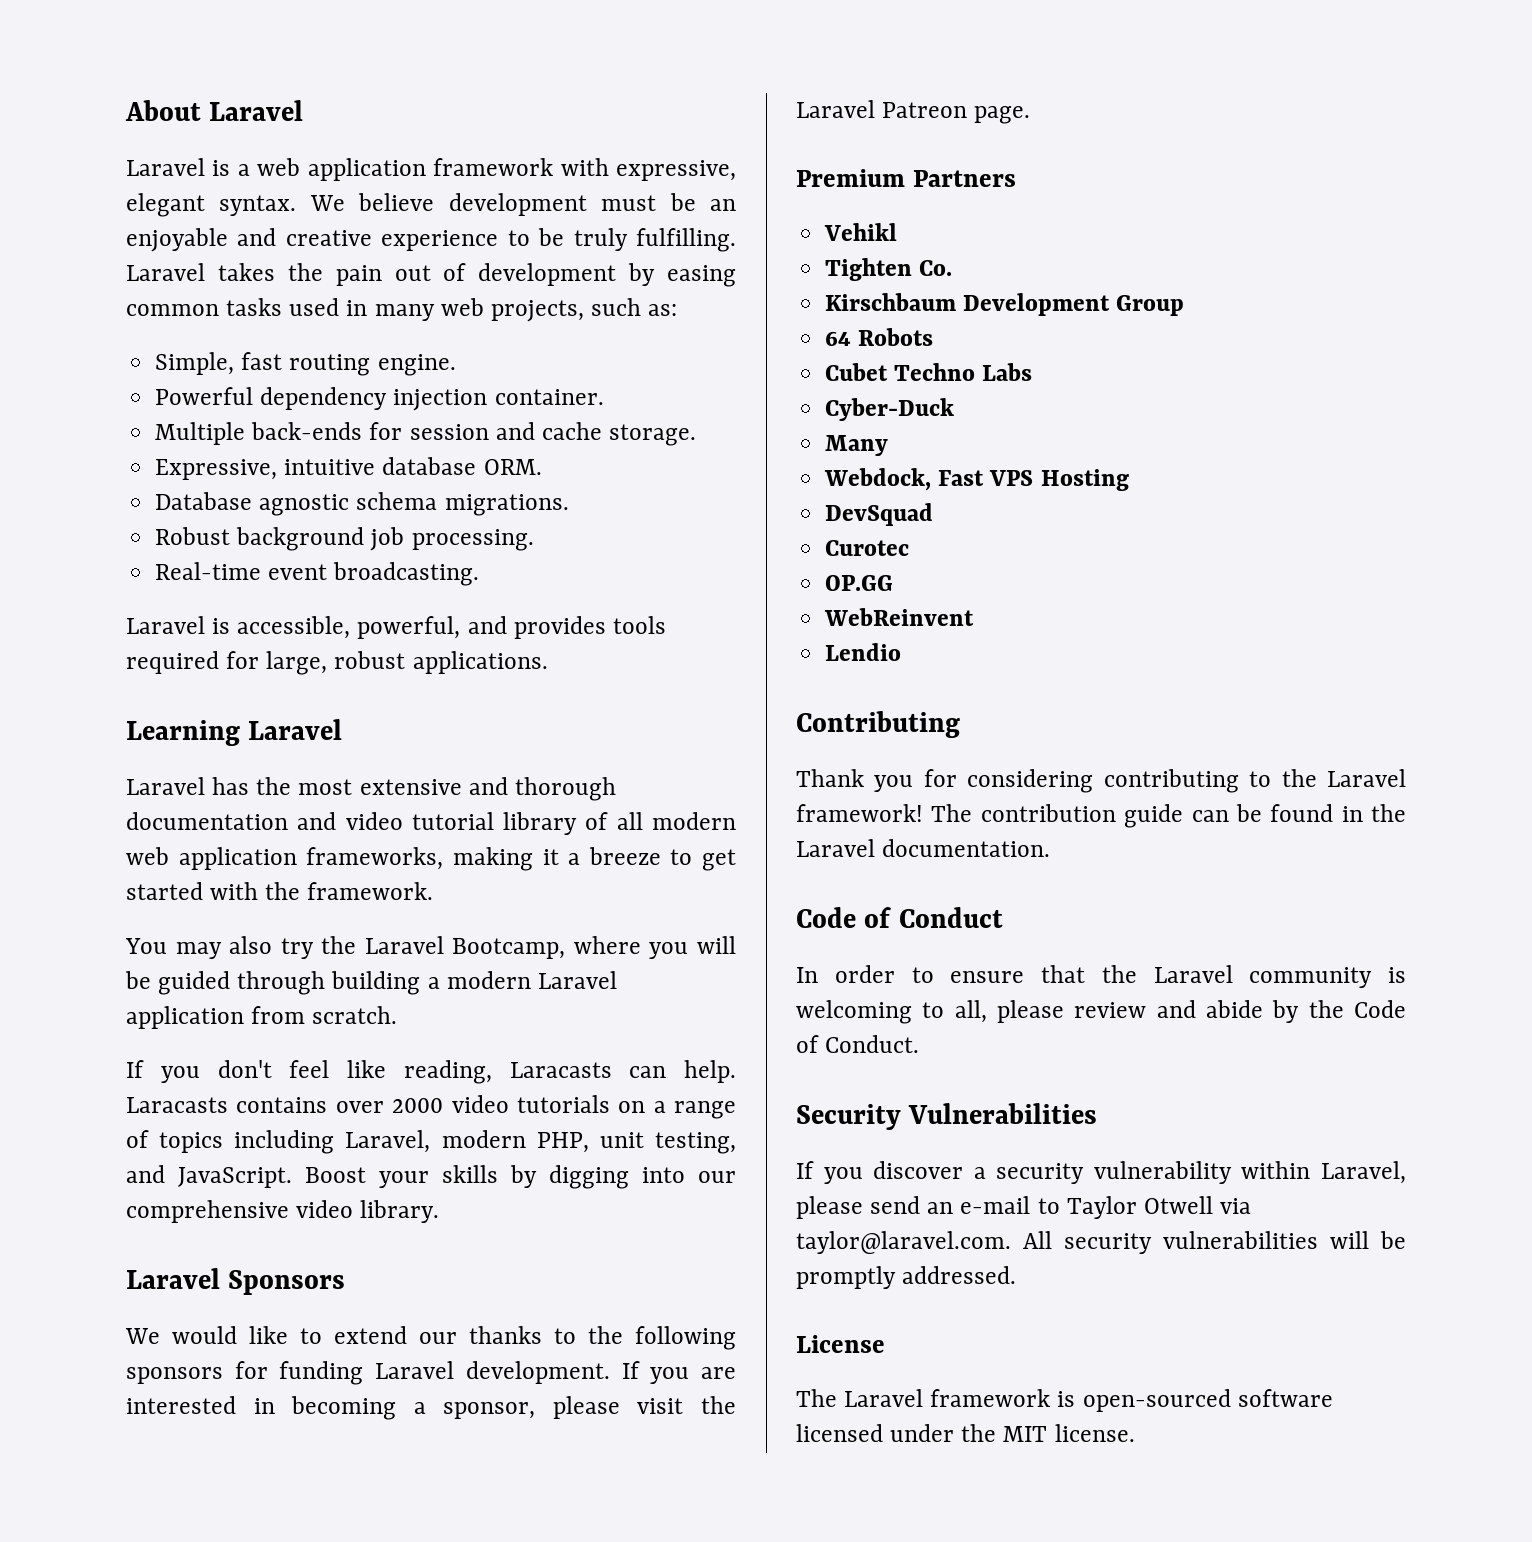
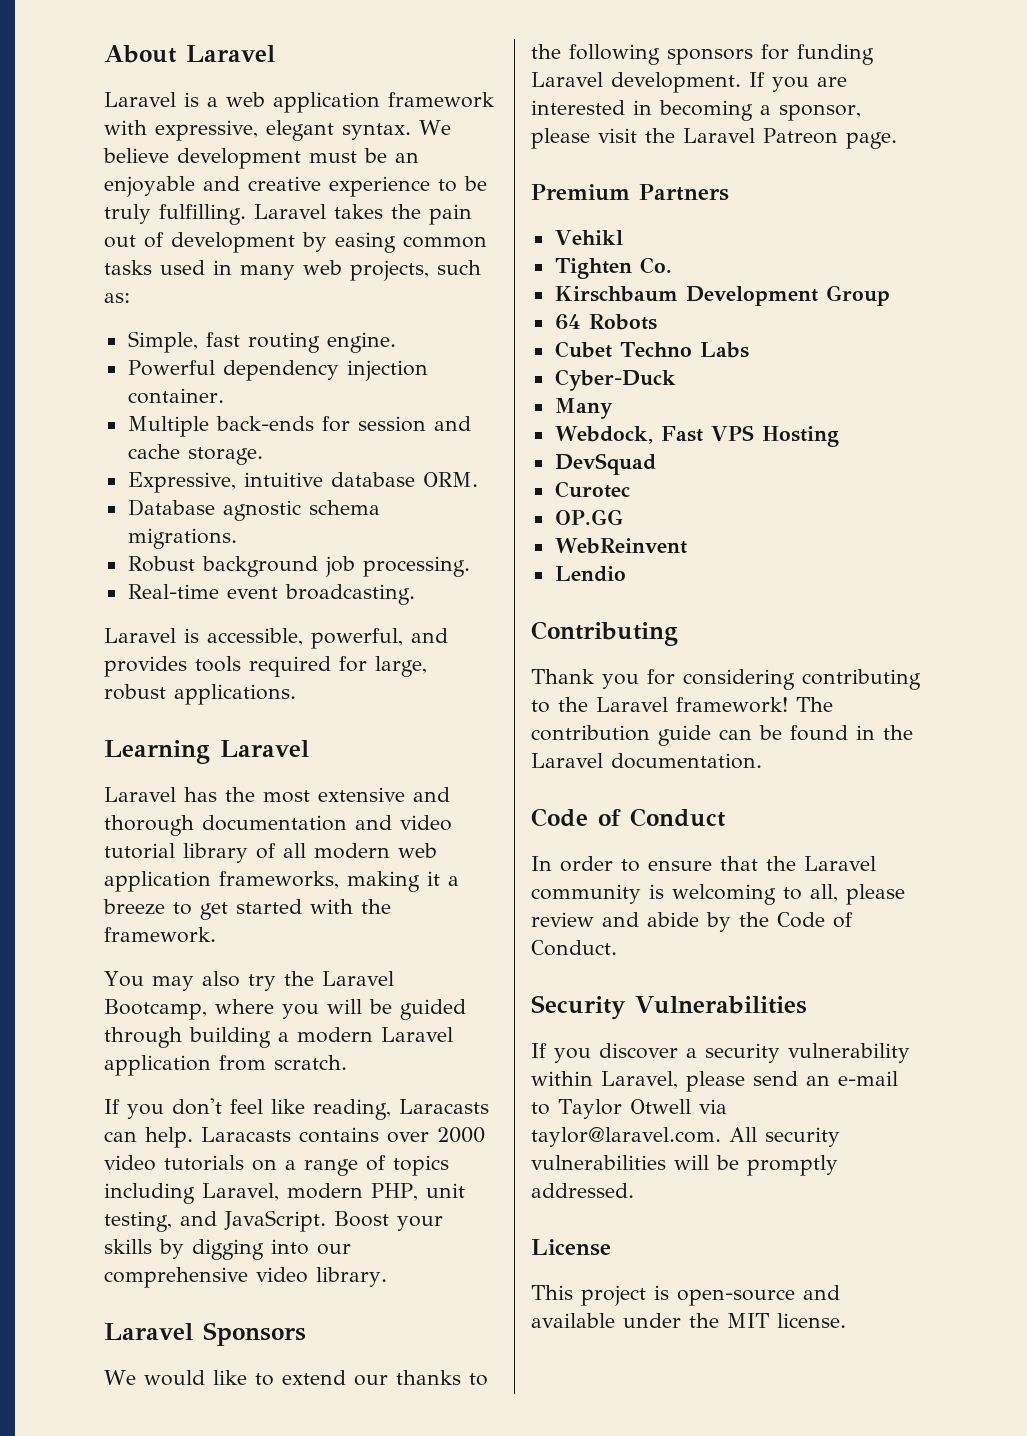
- The Laravel framework is open-sourced software licensed under the MIT license.
+ This project is open-source and available under the MIT license.

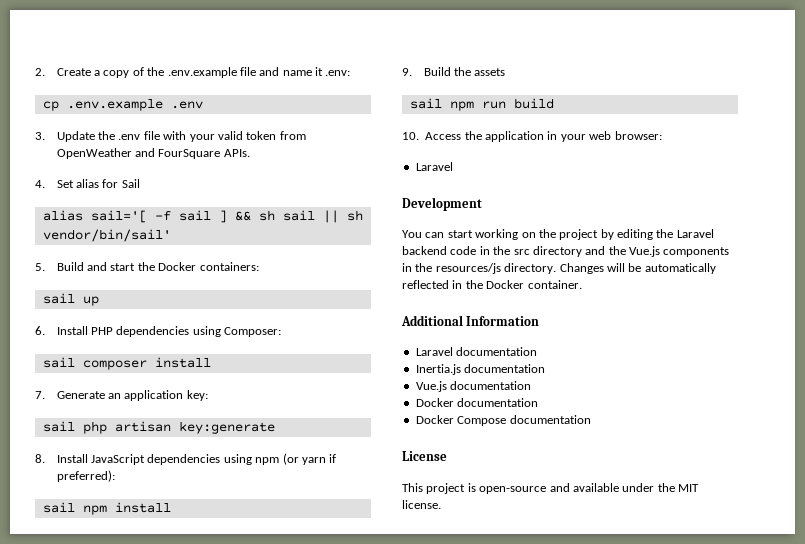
- About Laravel
- Laravel is a web application framework with expressive, elegant syntax. We believe development must be an enjoyable and creative experience to be truly fulfilling. Laravel takes the pain out of development by easing common tasks used in many web projects, such as:
- Simple, fast routing engine.
- Powerful dependency injection container.
- Multiple back-ends for session and cache storage.
- Expressive, intuitive database ORM.
- Database agnostic schema migrations.
- Robust background job processing.
- Real-time event broadcasting.
- Laravel is accessible, powerful, and provides tools required for large, robust applications.
- Learning Laravel
- Laravel has the most extensive and thorough documentation and video tutorial library of all modern web application frameworks, making it a breeze to get started with the framework.
- You may also try the Laravel Bootcamp, where you will be guided through building a modern Laravel application from scratch.
- If you don't feel like reading, Laracasts can help. Laracasts contains over 2000 video tutorials on a range of topics including Laravel, modern PHP, unit testing, and JavaScript. Boost your skills by digging into our comprehensive video library.
- Laravel Sponsors
- We would like to extend our thanks to the following sponsors for funding Laravel development. If you are interested in becoming a sponsor, please visit the Laravel Patreon page.
- Premium Partners
- Vehikl
- Tighten Co.
- Kirschbaum Development Group
- 64 Robots
- Cubet Techno Labs
- Cyber-Duck
- Many
- Webdock, Fast VPS Hosting
- DevSquad
- Curotec
- OP.GG
- WebReinvent
- Lendio
- Contributing
- Thank you for considering contributing to the Laravel framework! The contribution guide can be found in the Laravel documentation.
- Code of Conduct
- In order to ensure that the Laravel community is welcoming to all, please review and abide by the Code of Conduct.
- Security Vulnerabilities
- If you discover a security vulnerability within Laravel, please send an e-mail to Taylor Otwell via taylor@laravel.com. All security vulnerabilities will be promptly addressed.
+ 2. Create a copy of the .env.example file and name it .env:
+ cp .env.example .env
+ 3. Update the .env file with your valid token from OpenWeather and FourSquare APIs.
+ 4. Set alias for Sail
+ alias sail='[ -f sail ] && sh sail || sh vendor/bin/sail'
+ 5. Build and start the Docker containers:
+ sail up
+ 6. Install PHP dependencies using Composer:
+ sail composer install
+ 7. Generate an application key:
+ sail php artisan key:generate
+ 8. Install JavaScript dependencies using npm (or yarn if preferred):
+ sail npm install
+ 9. Build the assets
+ sail npm run build
+ 10. Access the application in your web browser:
+ Laravel
+ Development
+ You can start working on the project by editing the Laravel backend code in the src directory and the Vue.js components in the resources/js directory. Changes will be automatically reflected in the Docker container.
+ Additional Information
+ Laravel documentation
+ Inertia.js documentation
+ Vue.js documentation
+ Docker documentation
+ Docker Compose documentation

